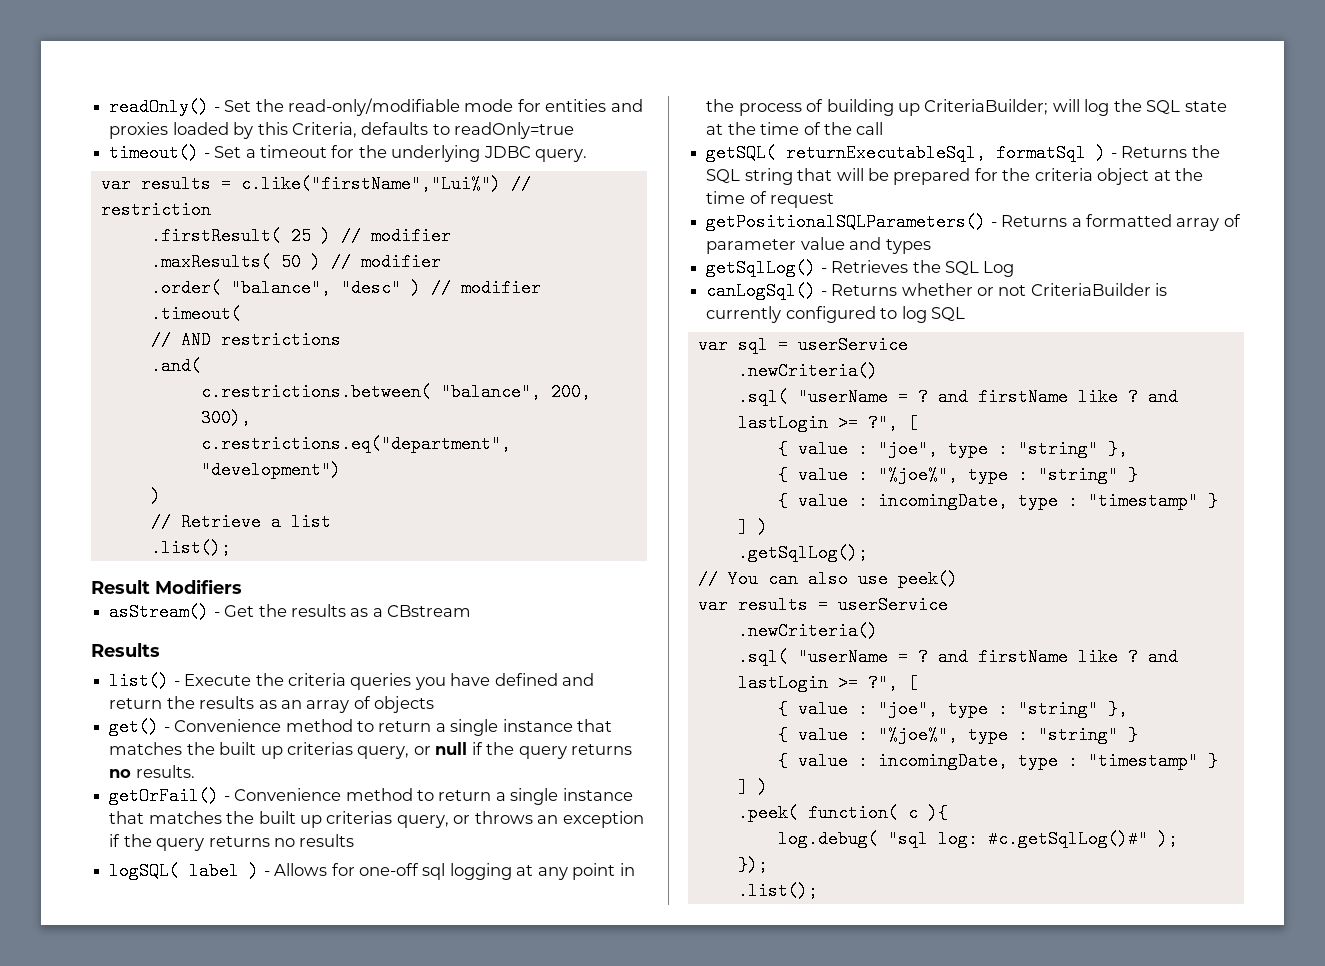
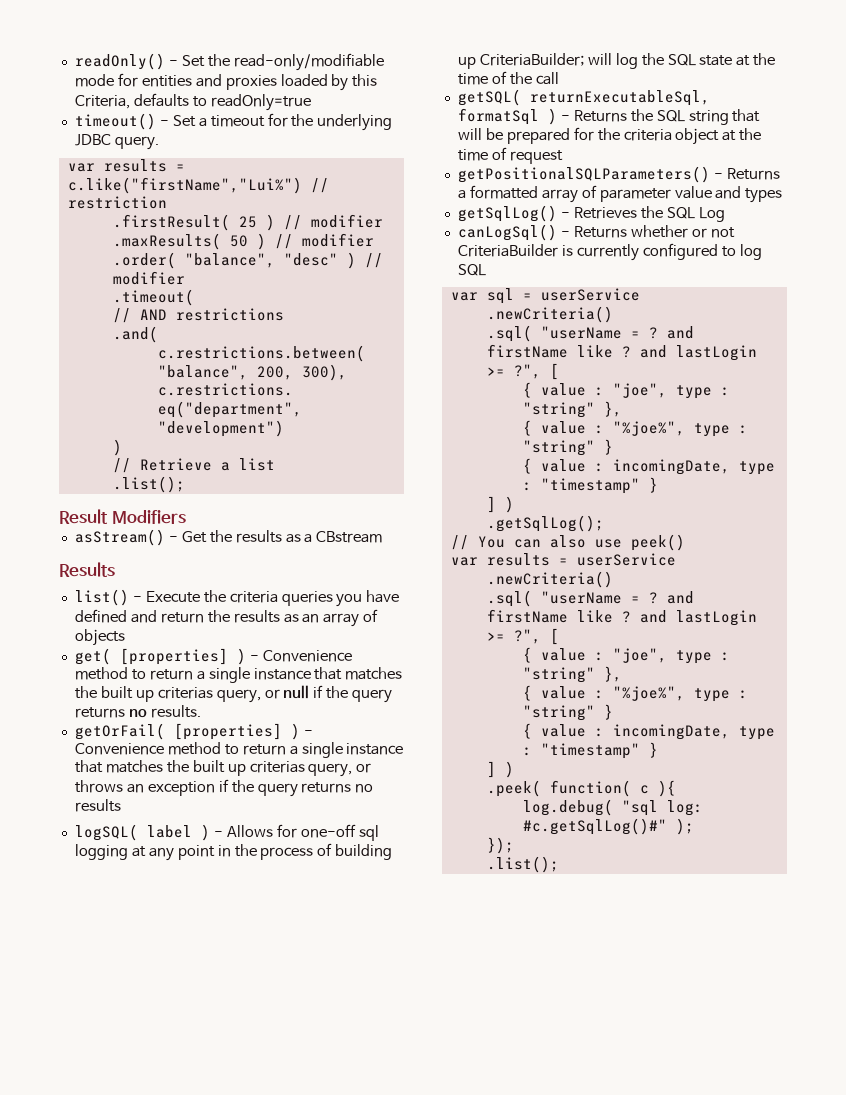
- get() - Convenience method to return a single instance that matches the built up criterias query, or null if the query returns no results.
+ get( [properties] ) - Convenience method to return a single instance that matches the built up criterias query, or null if the query returns no results.
- getOrFail() - Convenience method to return a single instance that matches the built up criterias query, or throws an exception if the query returns no results
+ getOrFail( [properties] ) - Convenience method to return a single instance that matches the built up criterias query, or throws an exception if the query returns no results

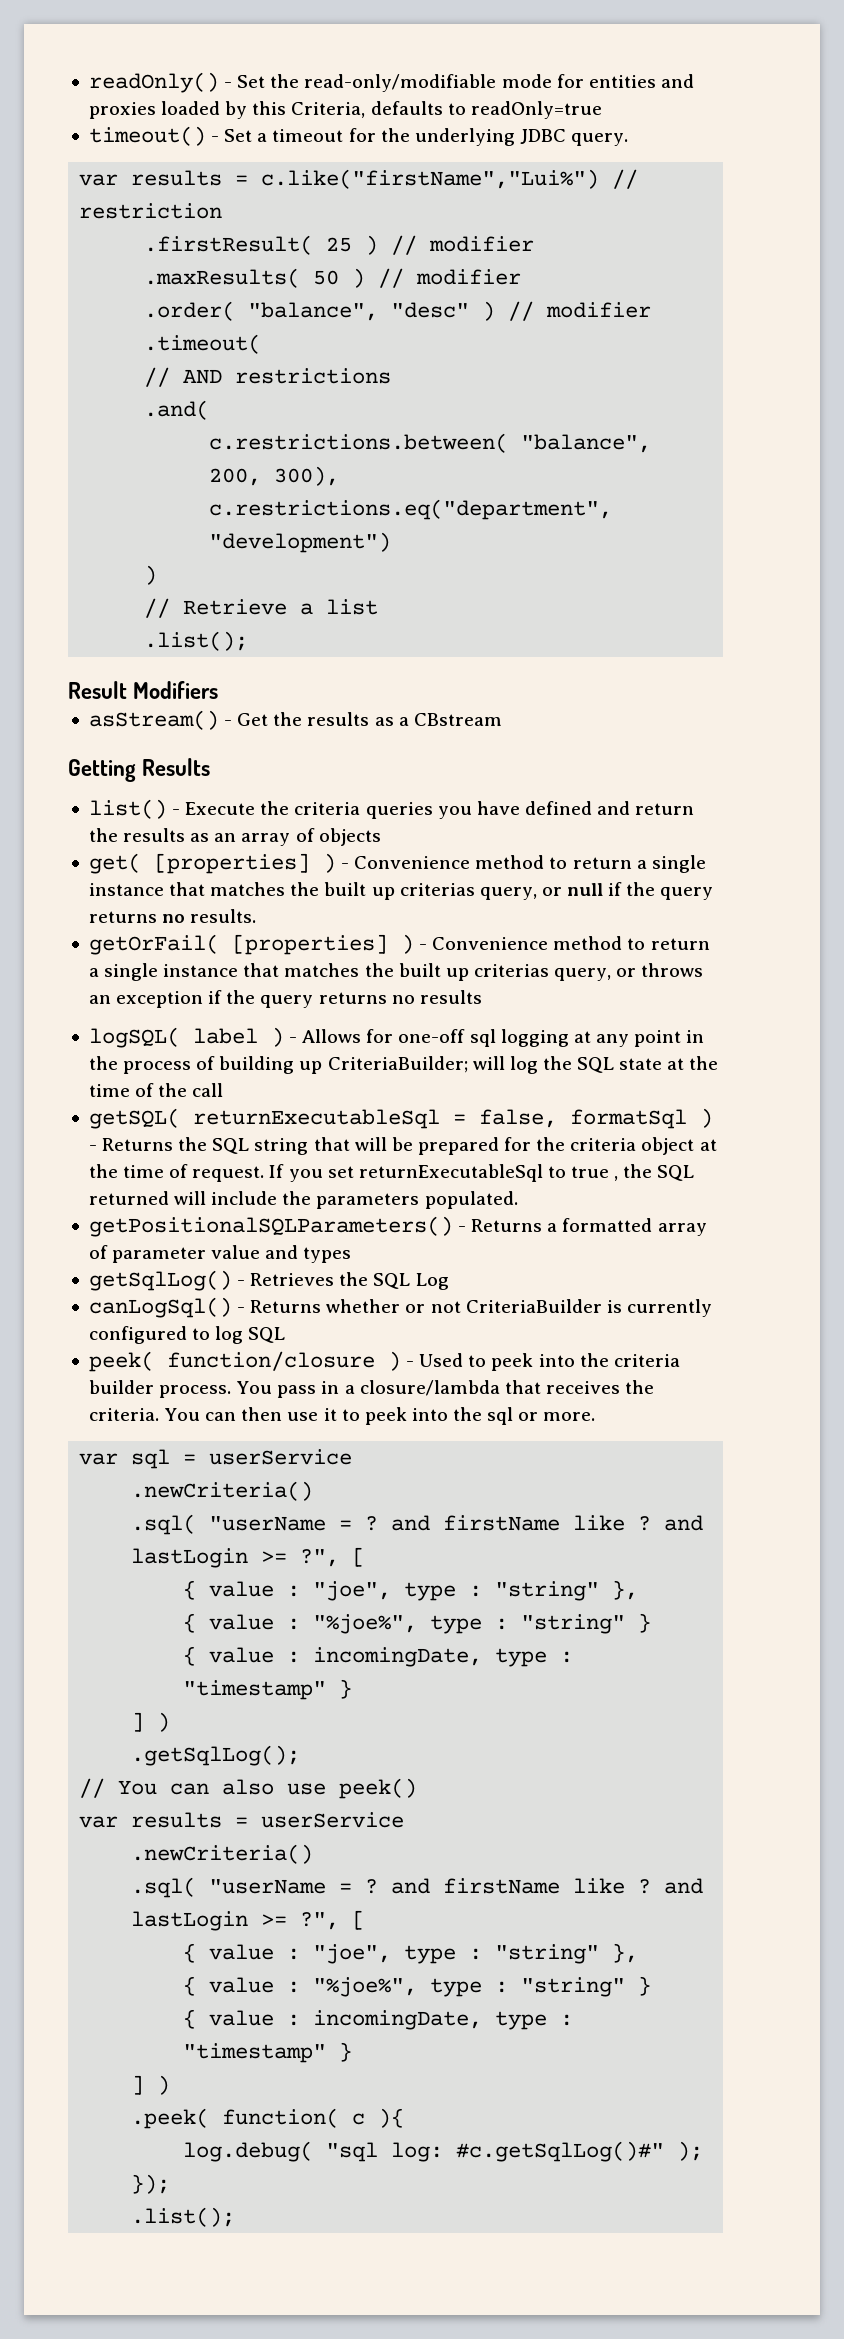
- Results
+ Getting Results
- getSQL( returnExecutableSql, formatSql ) - Returns the SQL string that will be prepared for the criteria object at the time of request
+ getSQL( returnExecutableSql = false, formatSql ) - Returns the SQL string that will be prepared for the criteria object at the time of request. If you set returnExecutableSql to true , the SQL returned will include the parameters populated.
+ peek( function/closure ) - Used to peek into the criteria builder process. You pass in a closure/lambda that receives the criteria. You can then use it to peek into the sql or more.

